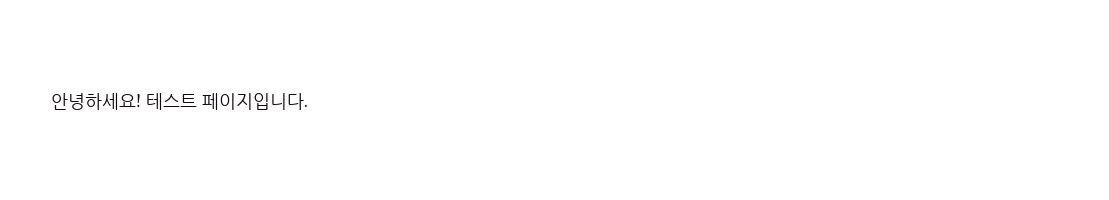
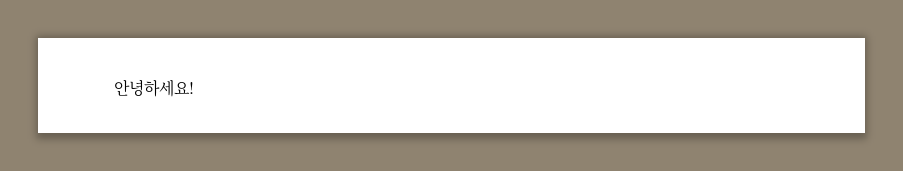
- 테스트 페이지입니다.

